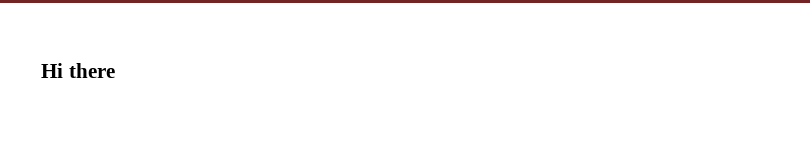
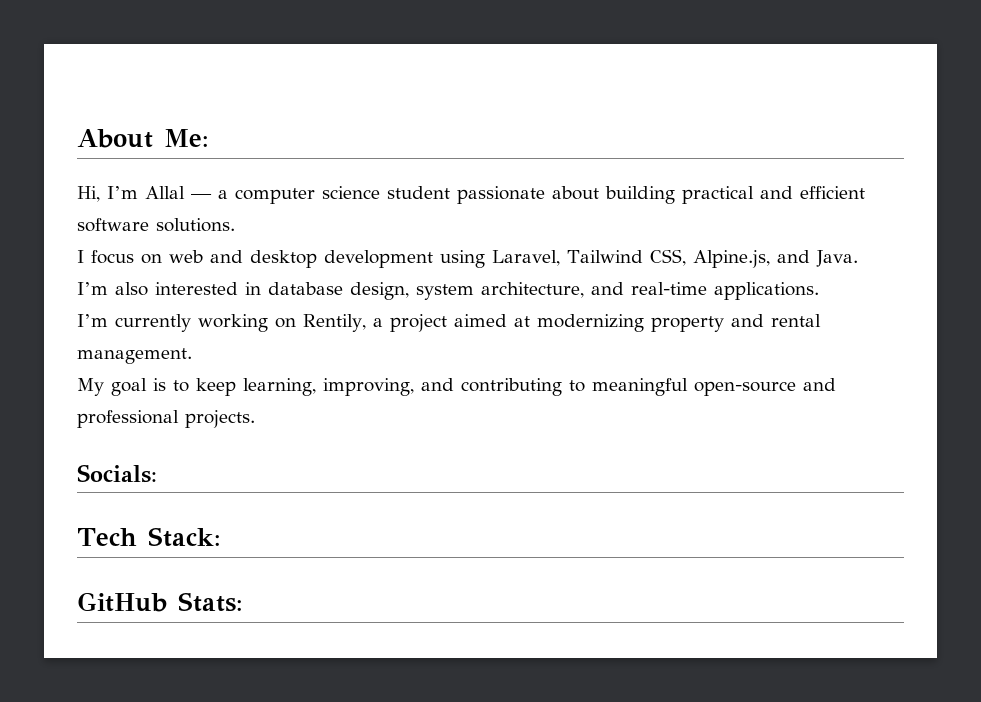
- Hi there
+ About Me:
+ Hi, I’m Allal — a computer science student passionate about building practical and efficient software solutions.
+ I focus on web and desktop development using Laravel, Tailwind CSS, Alpine.js, and Java.
+ I’m also interested in database design, system architecture, and real-time applications.
+ I’m currently working on Rentily, a project aimed at modernizing property and rental management.
+ My goal is to keep learning, improving, and contributing to meaningful open-source and professional projects.
+ Socials:
+ Tech Stack:
+ GitHub Stats:

